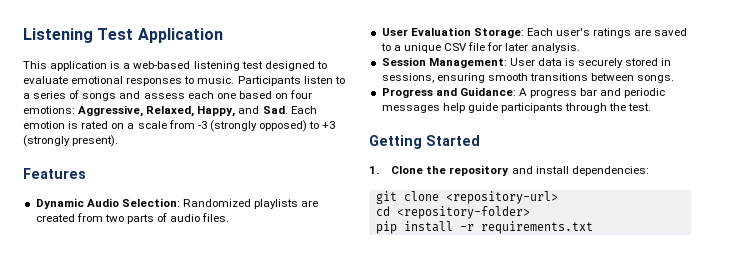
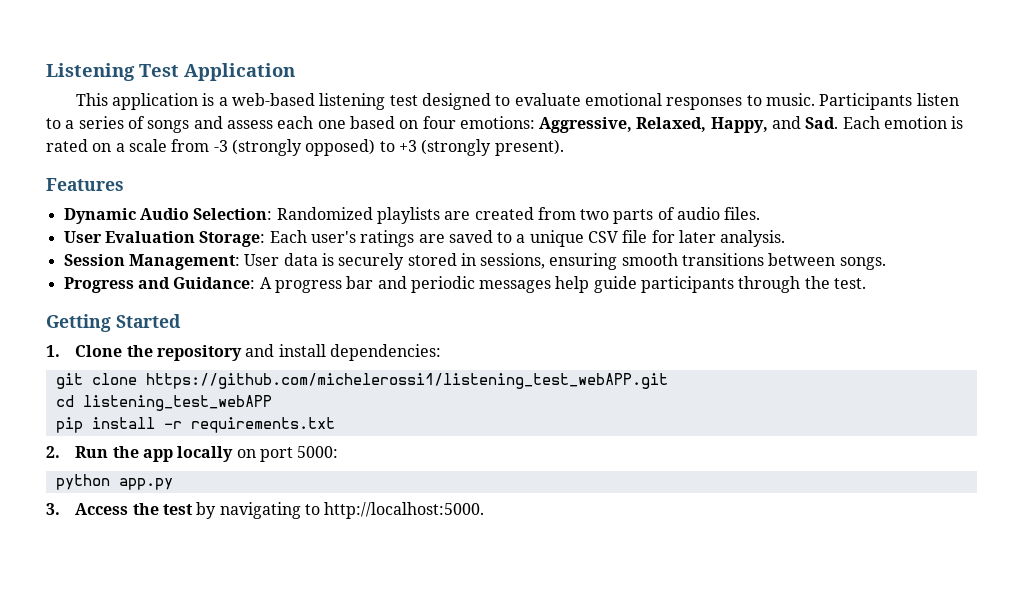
- git clone <repository-url>
+ git clone https://github.com/michelerossi1/listening_test_webAPP.git
- cd <repository-folder>
+ cd listening_test_webAPP
+ 2. Run the app locally on port 5000:
+ python app.py
+ 3. Access the test by navigating to http://localhost:5000.

